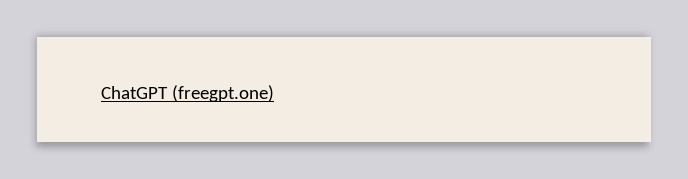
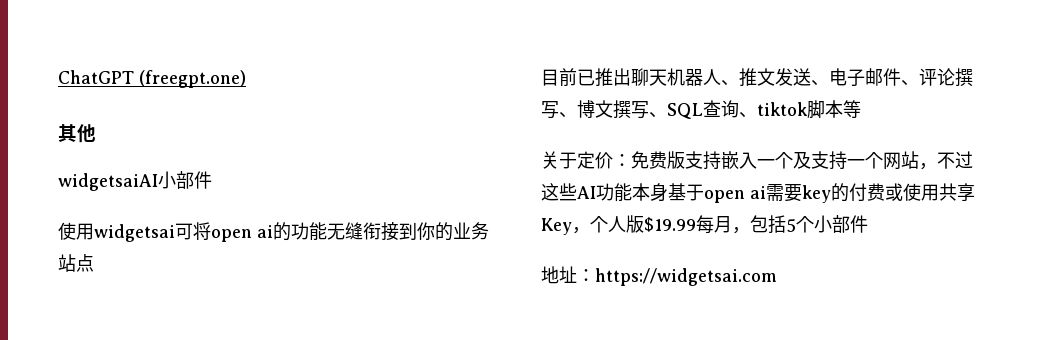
+ 其他
+ widgetsaiAI小部件
+ 使用widgetsai可将open ai的功能无缝衔接到你的业务站点
+ 目前已推出聊天机器人、推文发送、电子邮件、评论撰写、博文撰写、SQL查询、tiktok脚本等
+ 关于定价：免费版支持嵌入一个及支持一个网站，不过这些AI功能本身基于open ai需要key的付费或使用共享Key，个人版$19.99每月，包括5个小部件
+ 地址：https://widgetsai.com

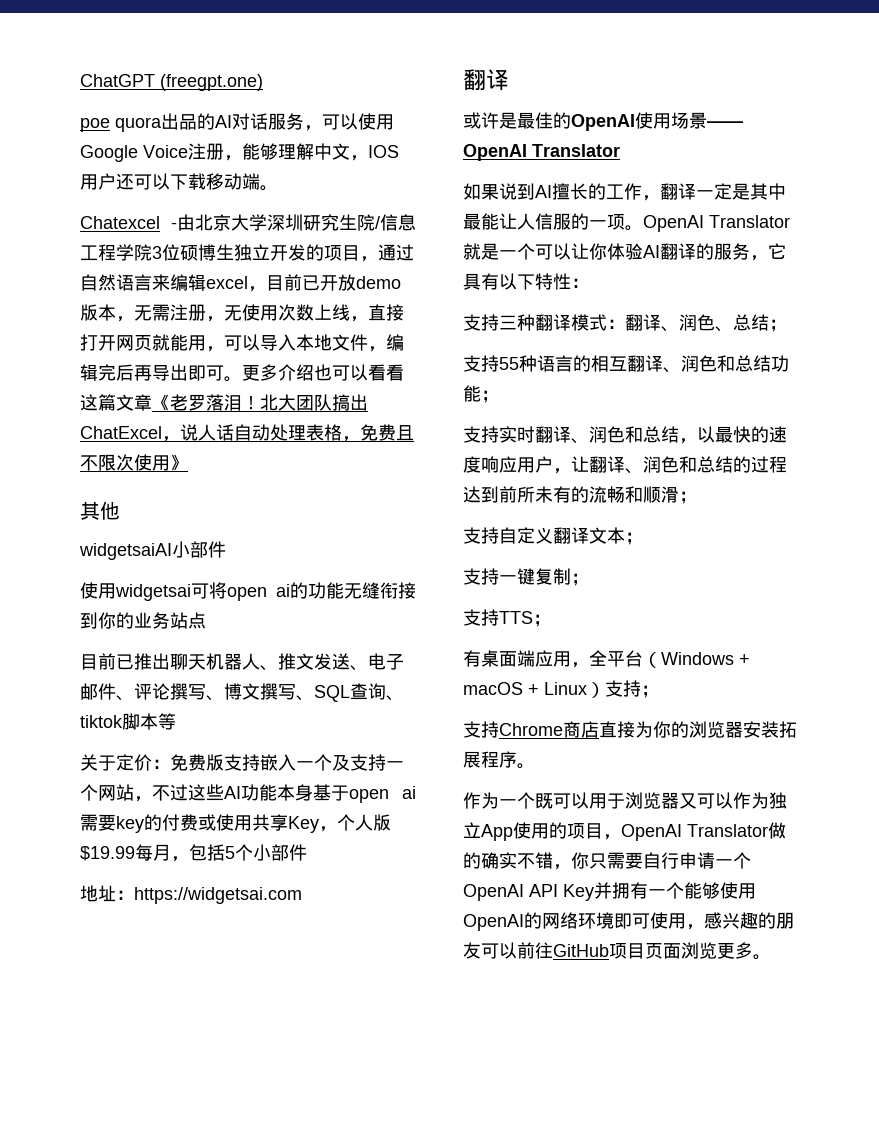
+ poe quora出品的AI对话服务，可以使用Google Voice注册，能够理解中文，IOS用户还可以下载移动端。
+ Chatexcel -由北京大学深圳研究生院/信息工程学院3位硕博生独立开发的项目，通过自然语言来编辑excel，目前已开放demo版本，无需注册，无使用次数上线，直接打开网页就能用，可以导入本地文件，编辑完后再导出即可。更多介绍也可以看看这篇文章《老罗落泪！北大团队搞出ChatExcel，说人话自动处理表格，免费且不限次使用》
  地址：https://widgetsai.com
+ 翻译
+ 或许是最佳的OpenAI使用场景—— OpenAI Translator
+ 如果说到AI擅长的工作，翻译一定是其中最能让人信服的一项。OpenAI Translator就是一个可以让你体验AI翻译的服务，它具有以下特性：
+ 支持三种翻译模式：翻译、润色、总结；
+ 支持55种语言的相互翻译、润色和总结功能；
+ 支持实时翻译、润色和总结，以最快的速度响应用户，让翻译、润色和总结的过程达到前所未有的流畅和顺滑；
+ 支持自定义翻译文本；
+ 支持一键复制；
+ 支持TTS；
+ 有桌面端应用，全平台（Windows + macOS + Linux）支持；
+ 支持Chrome商店直接为你的浏览器安装拓展程序。
+ 作为一个既可以用于浏览器又可以作为独立App使用的项目，OpenAI Translator做的确实不错，你只需要自行申请一个OpenAI API Key并拥有一个能够使用OpenAI的网络环境即可使用，感兴趣的朋友可以前往GitHub项目页面浏览更多。

